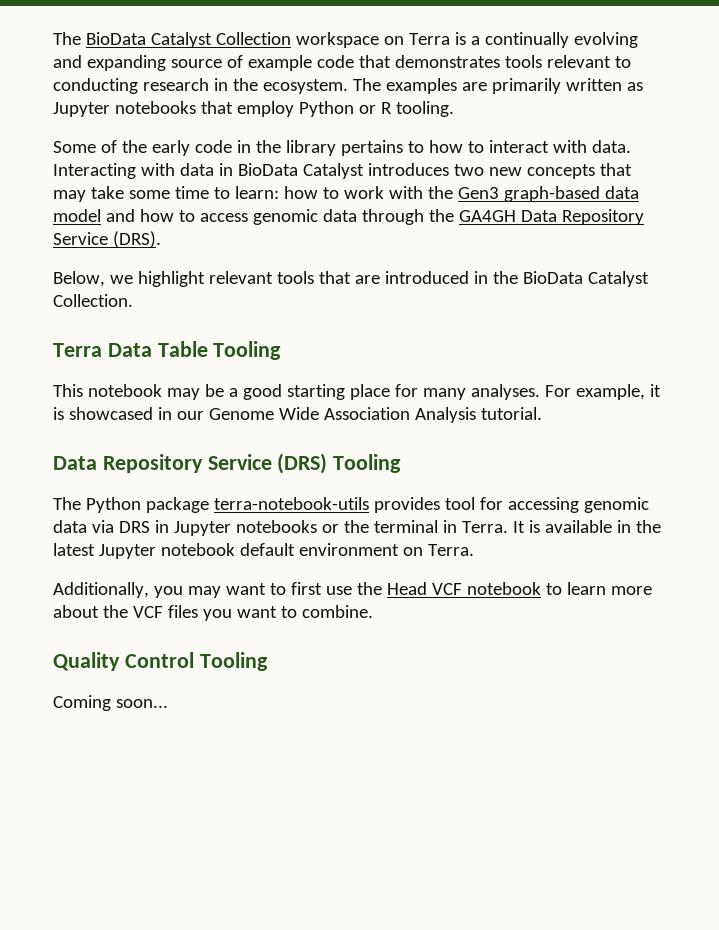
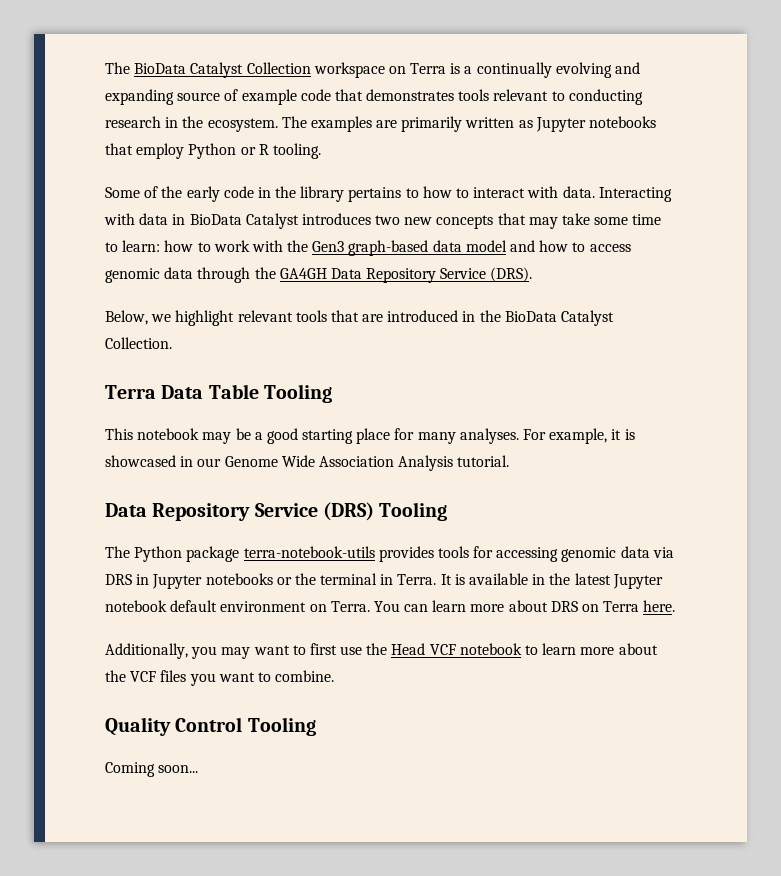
- The Python package terra-notebook-utils provides tool for accessing genomic data via DRS in Jupyter notebooks or the terminal in Terra.
+ The Python package terra-notebook-utils provides tools for accessing genomic data via DRS in Jupyter notebooks or the terminal in Terra.
+ You can learn more about DRS on Terra here.

